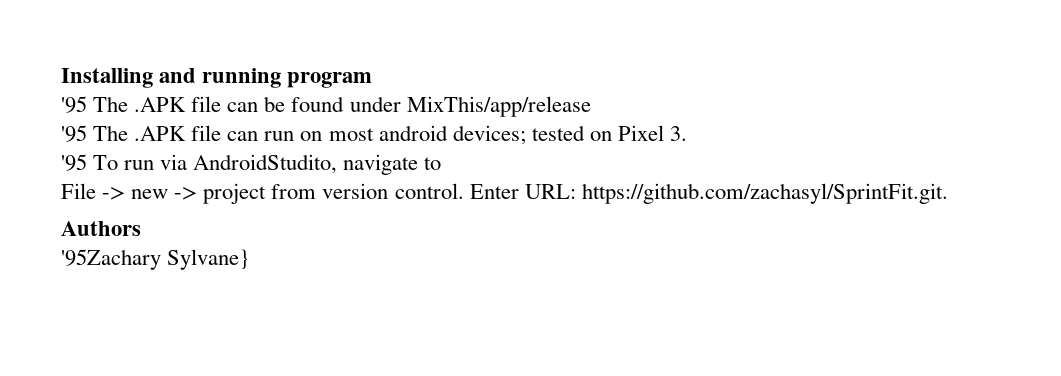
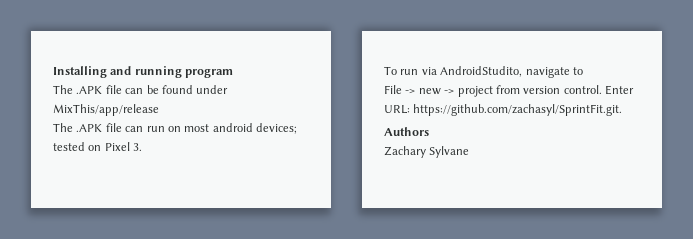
- '95 The .APK file can be found under MixThis/app/release
+ The .APK file can be found under MixThis/app/release
- '95 The .APK file can run on most android devices; tested on Pixel 3.
+ The .APK file can run on most android devices; tested on Pixel 3.
- '95 To run via AndroidStudito, navigate to
+ To run via AndroidStudito, navigate to
- '95Zachary Sylvane}
+ Zachary Sylvane

